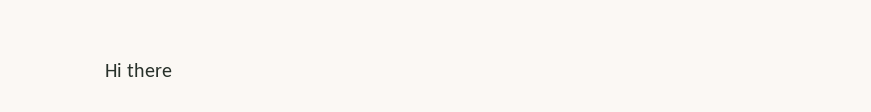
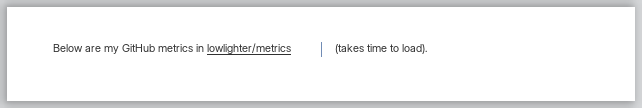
- Hi there
+ Below are my GitHub metrics in lowlighter/metrics (takes time to load).

